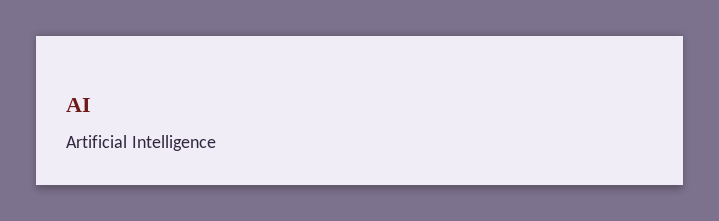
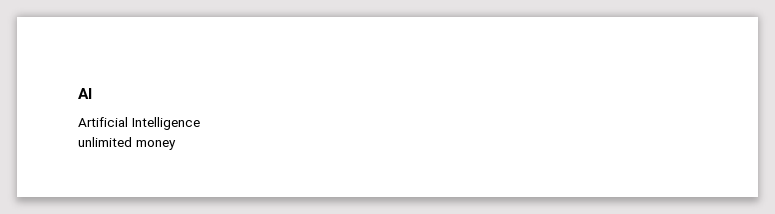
+ unlimited money

